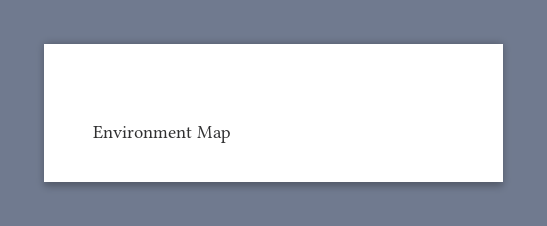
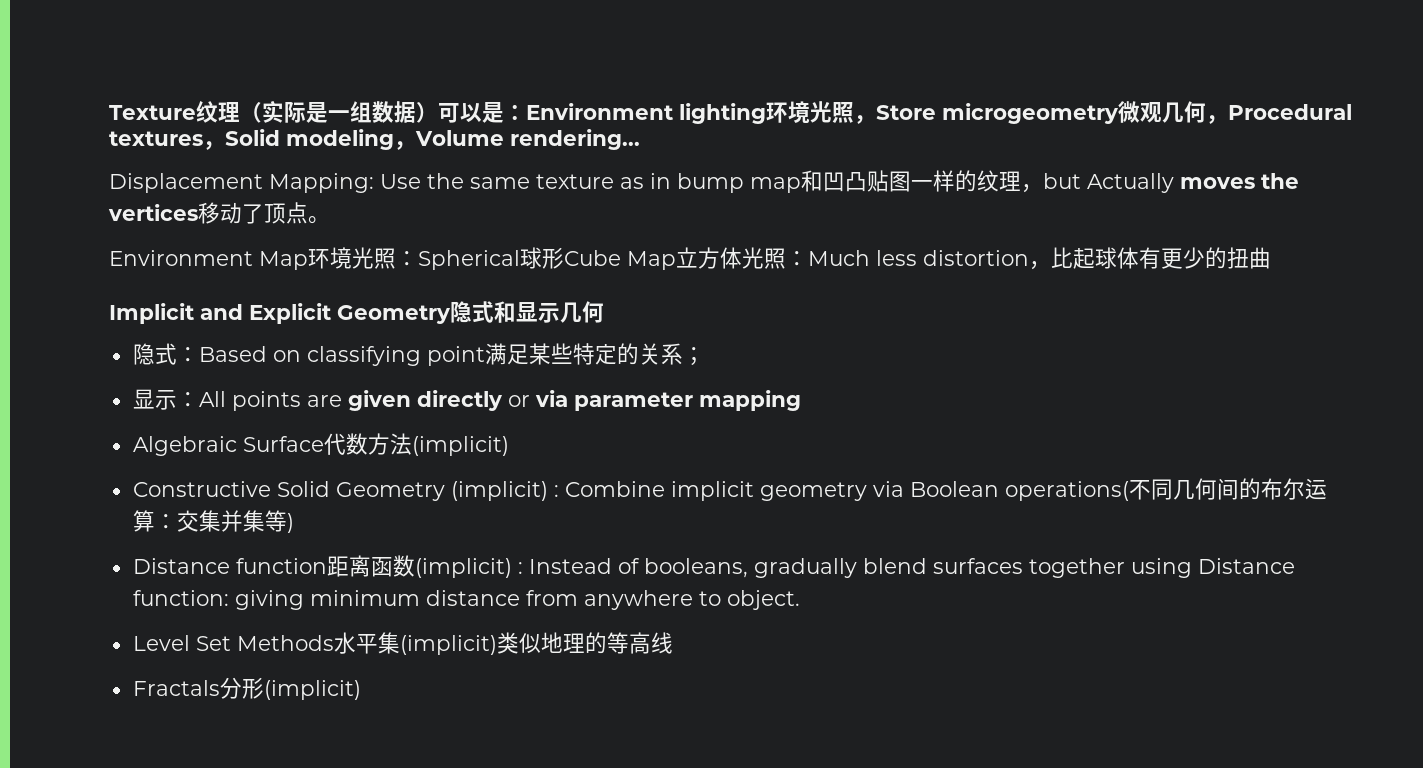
- Environment Map
+ Texture纹理（实际是一组数据）可以是：Environment lighting环境光照，Store microgeometry微观几何，Procedural textures，Solid modeling，Volume rendering...
+ Displacement Mapping: Use the same texture as in bump map和凹凸贴图一样的纹理，but Actually moves the vertices移动了顶点。
+ Environment Map环境光照：Spherical球形Cube Map立方体光照：Much less distortion，比起球体有更少的扭曲
+ Implicit and Explicit Geometry隐式和显示几何
+ 隐式：Based on classifying point满足某些特定的关系；
+ 显示：All points are given directly or via parameter mapping
+ Algebraic Surface代数方法(implicit)
+ Constructive Solid Geometry (implicit) : Combine implicit geometry via Boolean operations(不同几何间的布尔运算：交集并集等)
+ Distance function距离函数(implicit) : Instead of booleans, gradually blend surfaces together using Distance function: giving minimum distance from anywhere to object.
+ Level Set Methods水平集(implicit)类似地理的等高线
+ Fractals分形(implicit)

